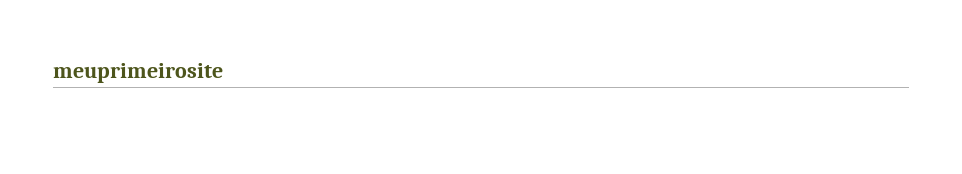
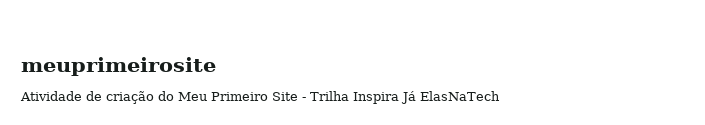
+ Atividade de criação do Meu Primeiro Site - Trilha Inspira Já ElasNaTech

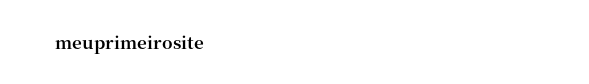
- Atividade de criação do Meu Primeiro Site - Trilha Inspira Já ElasNaTech

